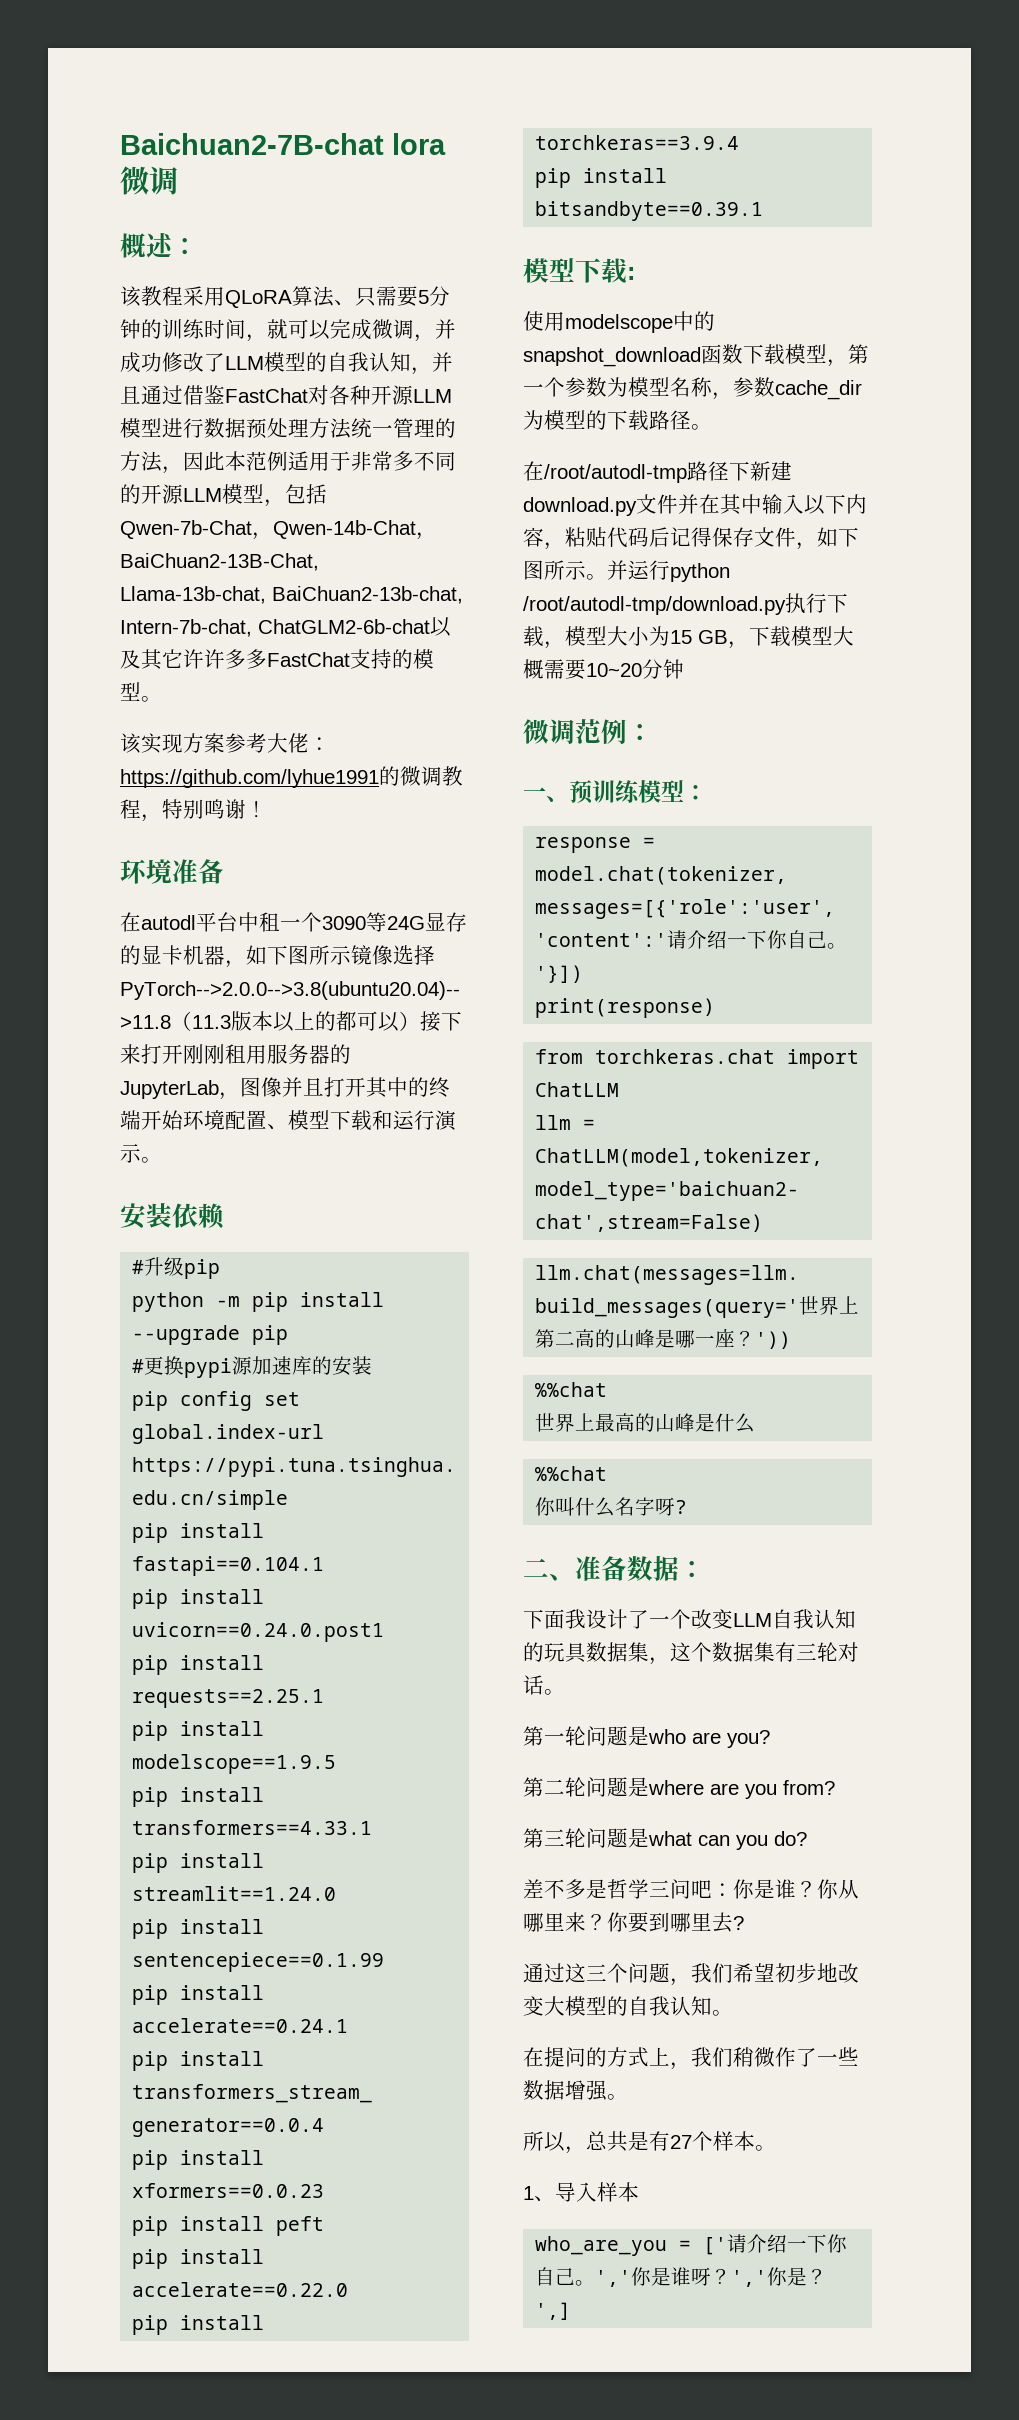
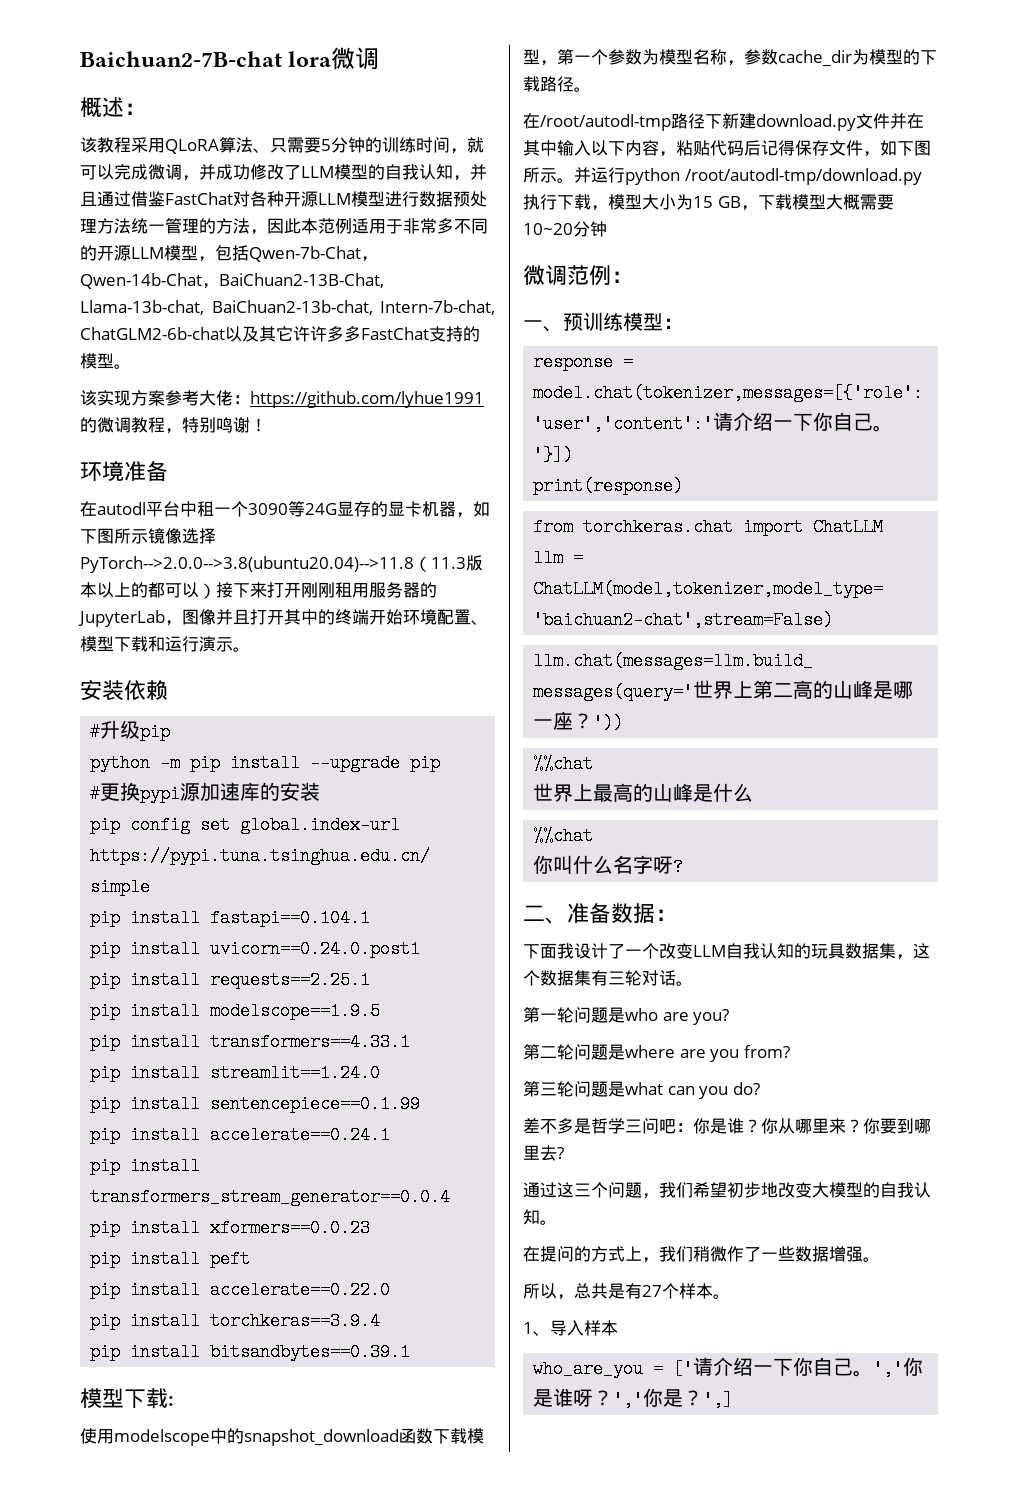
- pip install bitsandbyte==0.39.1
+ pip install bitsandbytes==0.39.1

